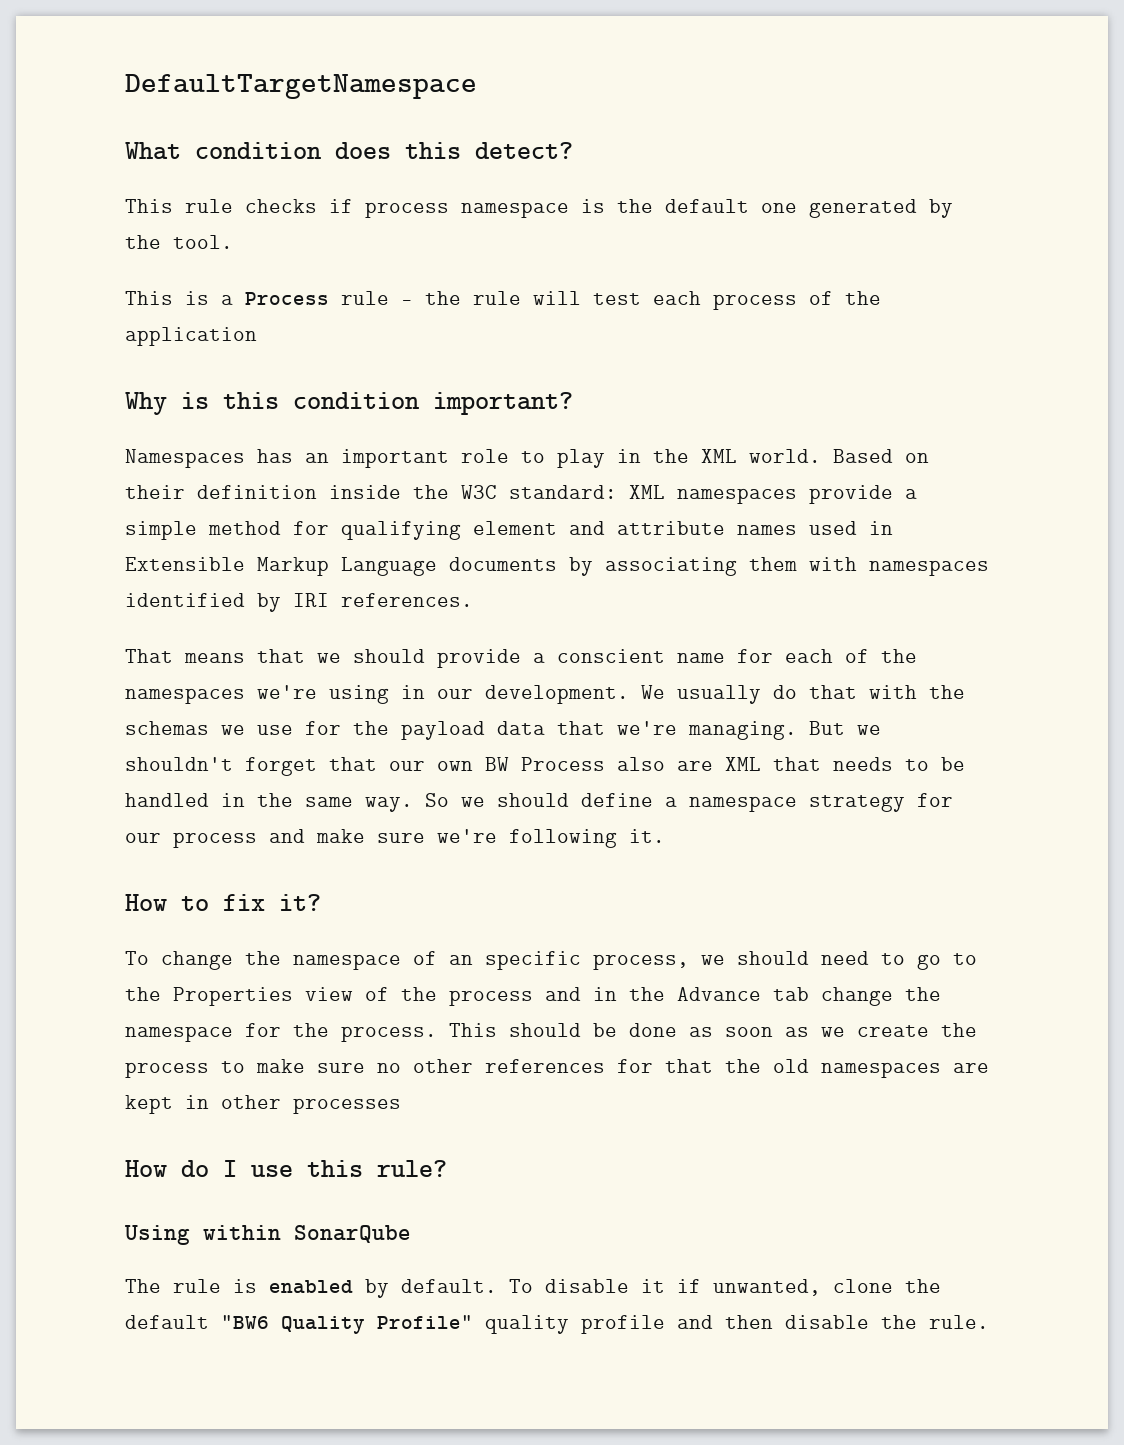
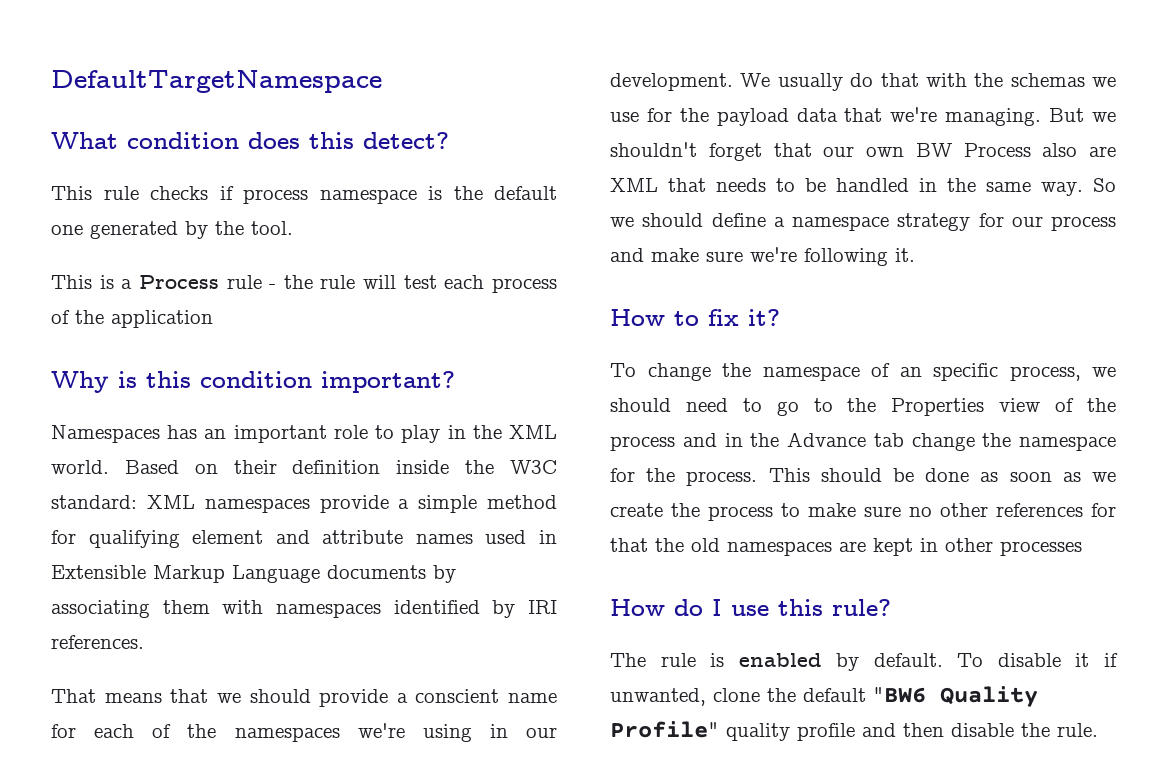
- Using within SonarQube

